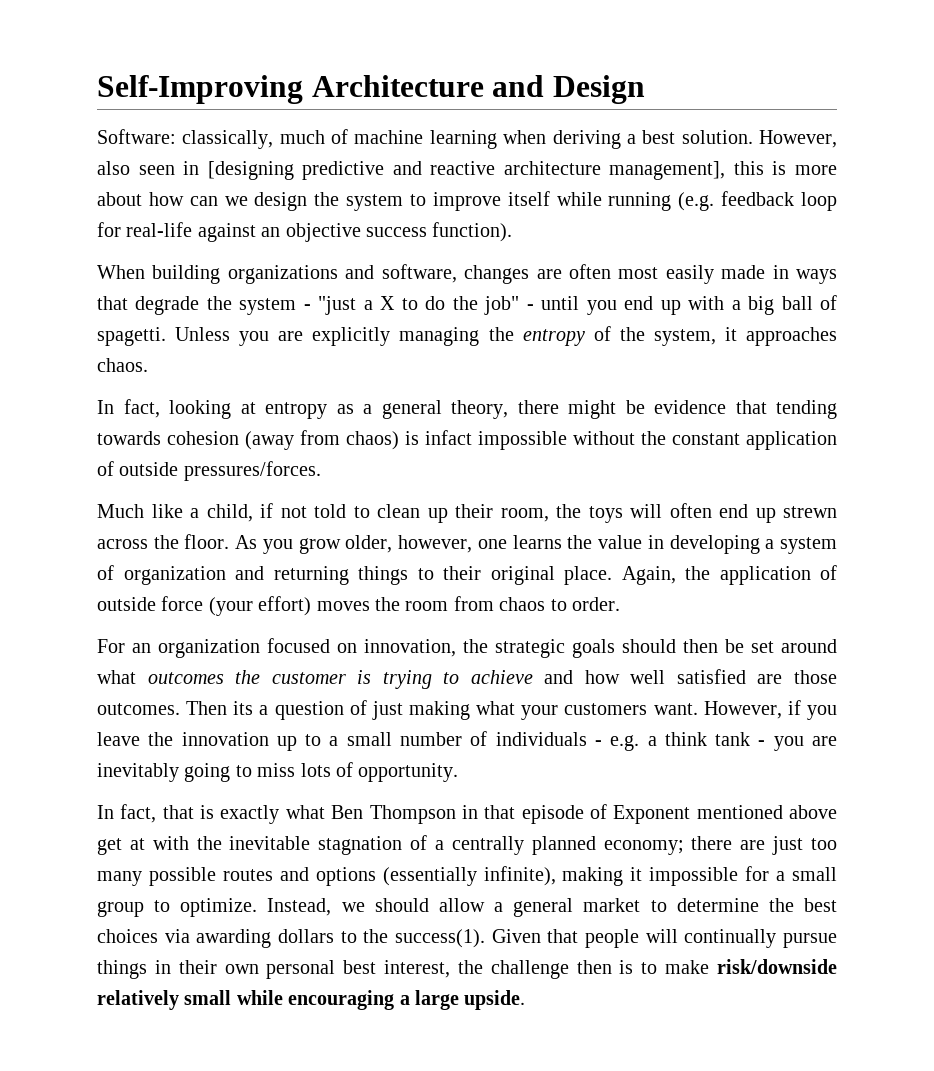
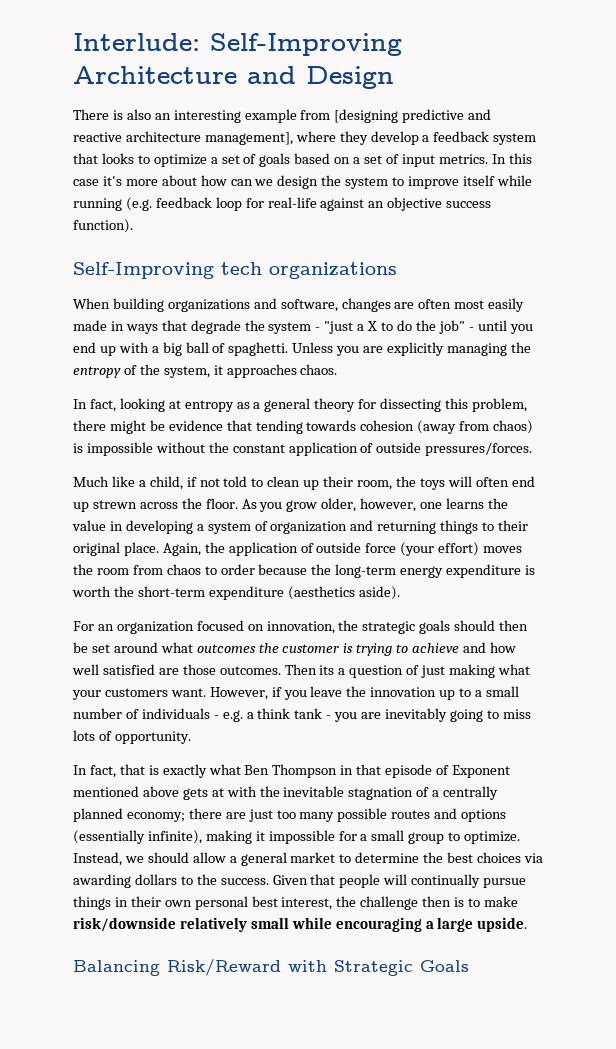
- Self-Improving Architecture and Design
+ Interlude: Self-Improving Architecture and Design
- Software: classically, much of machine learning when deriving a best solution. However, also seen in [designing predictive and reactive architecture management], this is more about how can we design the system to improve itself while running (e.g. feedback loop for real-life against an objective success function).
+ There is also an interesting example from [designing predictive and reactive architecture management], where they develop a feedback system that looks to optimize a set of goals based on a set of input metrics. In this case it's more about how can we design the system to improve itself while running (e.g. feedback loop for real-life against an objective success function).
+ Self-Improving tech organizations
- When building organizations and software, changes are often most easily made in ways that degrade the system - "just a X to do the job" - until you end up with a big ball of spagetti.
+ When building organizations and software, changes are often most easily made in ways that degrade the system - "just a X to do the job" - until you end up with a big ball of spaghetti.
- In fact, looking at entropy as a general theory, there might be evidence that tending towards cohesion (away from chaos) is infact impossible without the constant application of outside pressures/forces.
+ In fact, looking at entropy as a general theory for dissecting this problem, there might be evidence that tending towards cohesion (away from chaos) is impossible without the constant application of outside pressures/forces.
- Again, the application of outside force (your effort) moves the room from chaos to order.
+ Again, the application of outside force (your effort) moves the room from chaos to order because the long-term energy expenditure is worth the short-term expenditure (aesthetics aside).
- In fact, that is exactly what Ben Thompson in that episode of Exponent mentioned above get at with the inevitable stagnation of a centrally planned economy; there are just too many possible routes and options (essentially infinite), making it impossible for a small group to optimize.
+ In fact, that is exactly what Ben Thompson in that episode of Exponent mentioned above gets at with the inevitable stagnation of a centrally planned economy; there are just too many possible routes and options (essentially infinite), making it impossible for a small group to optimize.
- Instead, we should allow a general market to determine the best choices via awarding dollars to the success(1).
+ Instead, we should allow a general market to determine the best choices via awarding dollars to the success.
+ Balancing Risk/Reward with Strategic Goals

